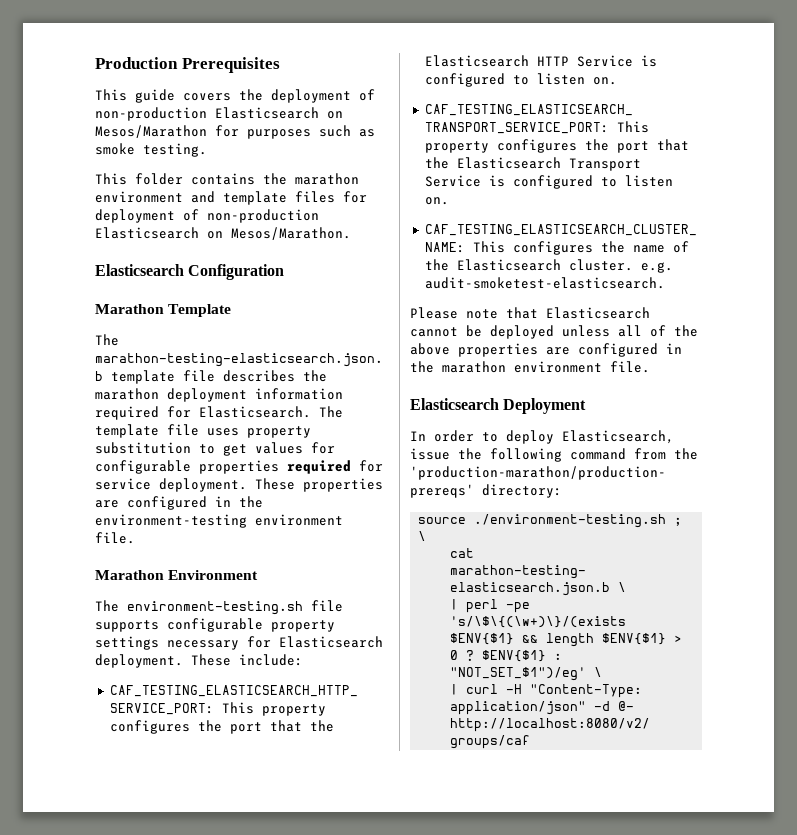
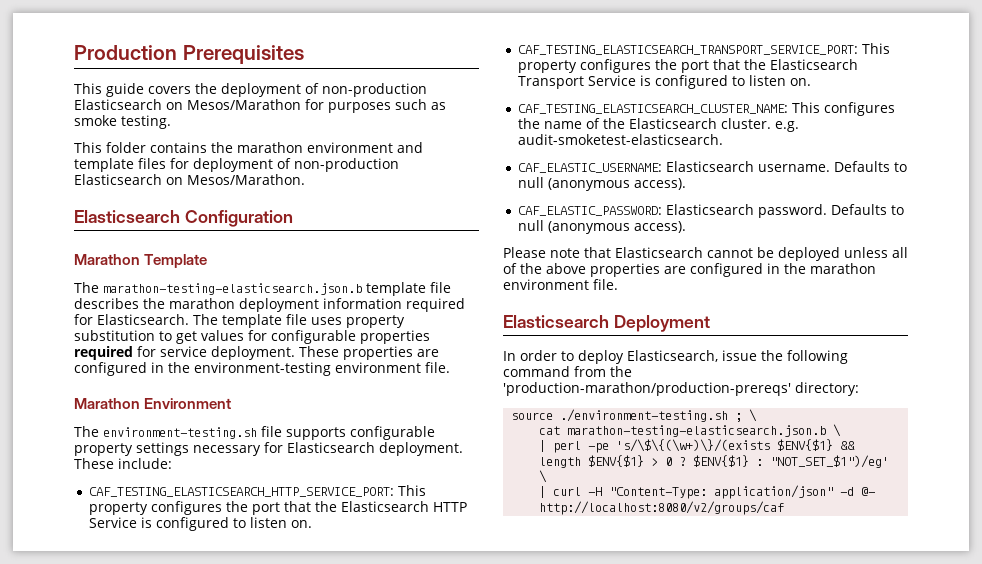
+ CAF_ELASTIC_USERNAME: Elasticsearch username. Defaults to null (anonymous access).
+ CAF_ELASTIC_PASSWORD: Elasticsearch password. Defaults to null (anonymous access).

